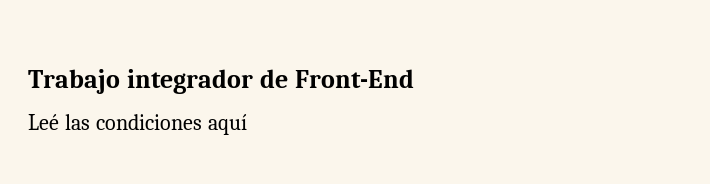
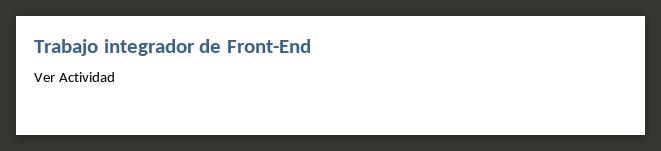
- Leé las condiciones aquí
+ Ver Actividad

